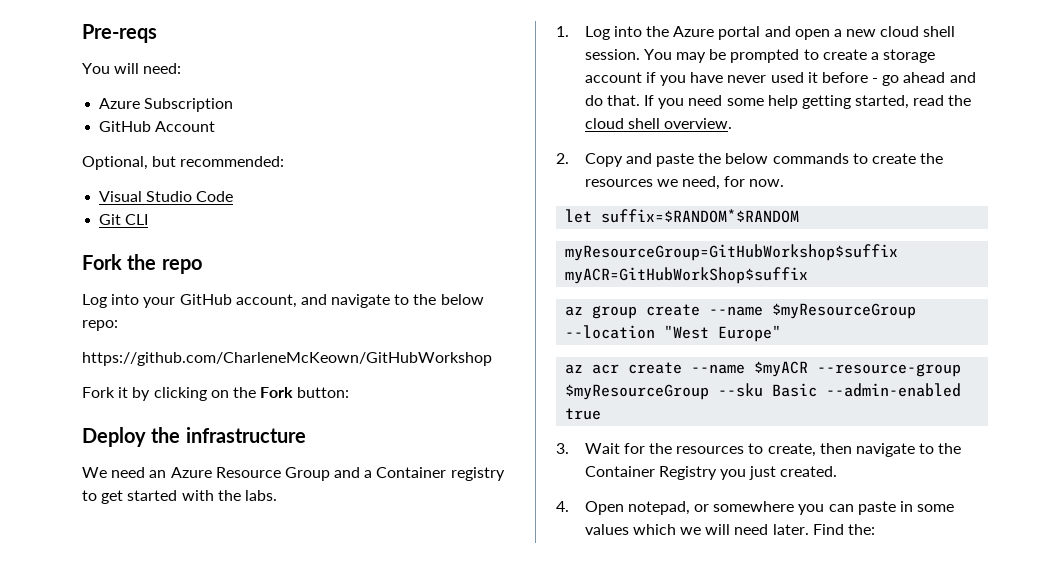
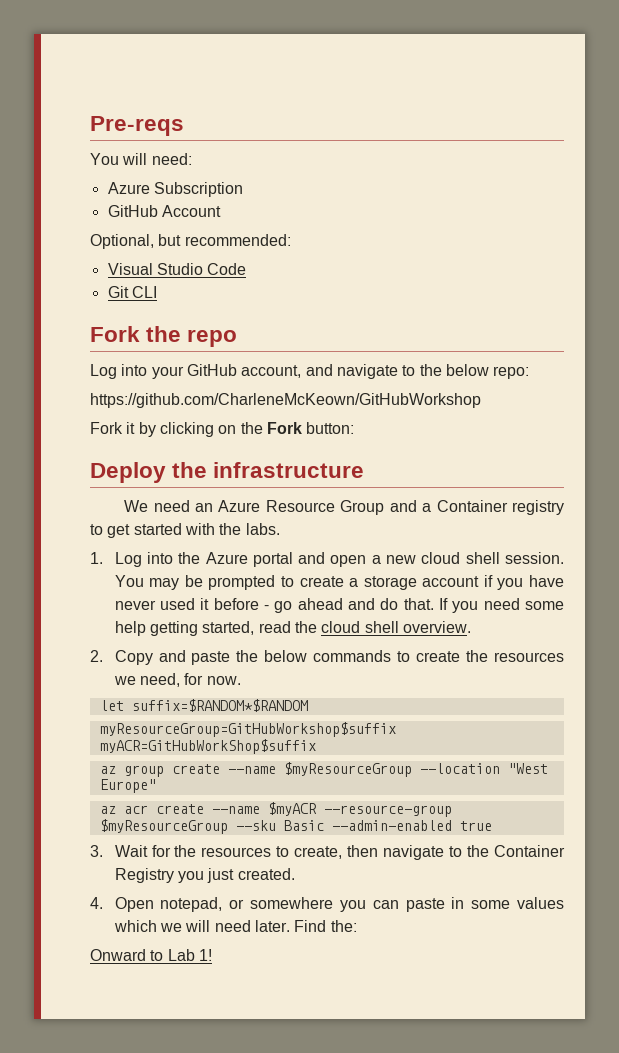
+ Onward to Lab 1!

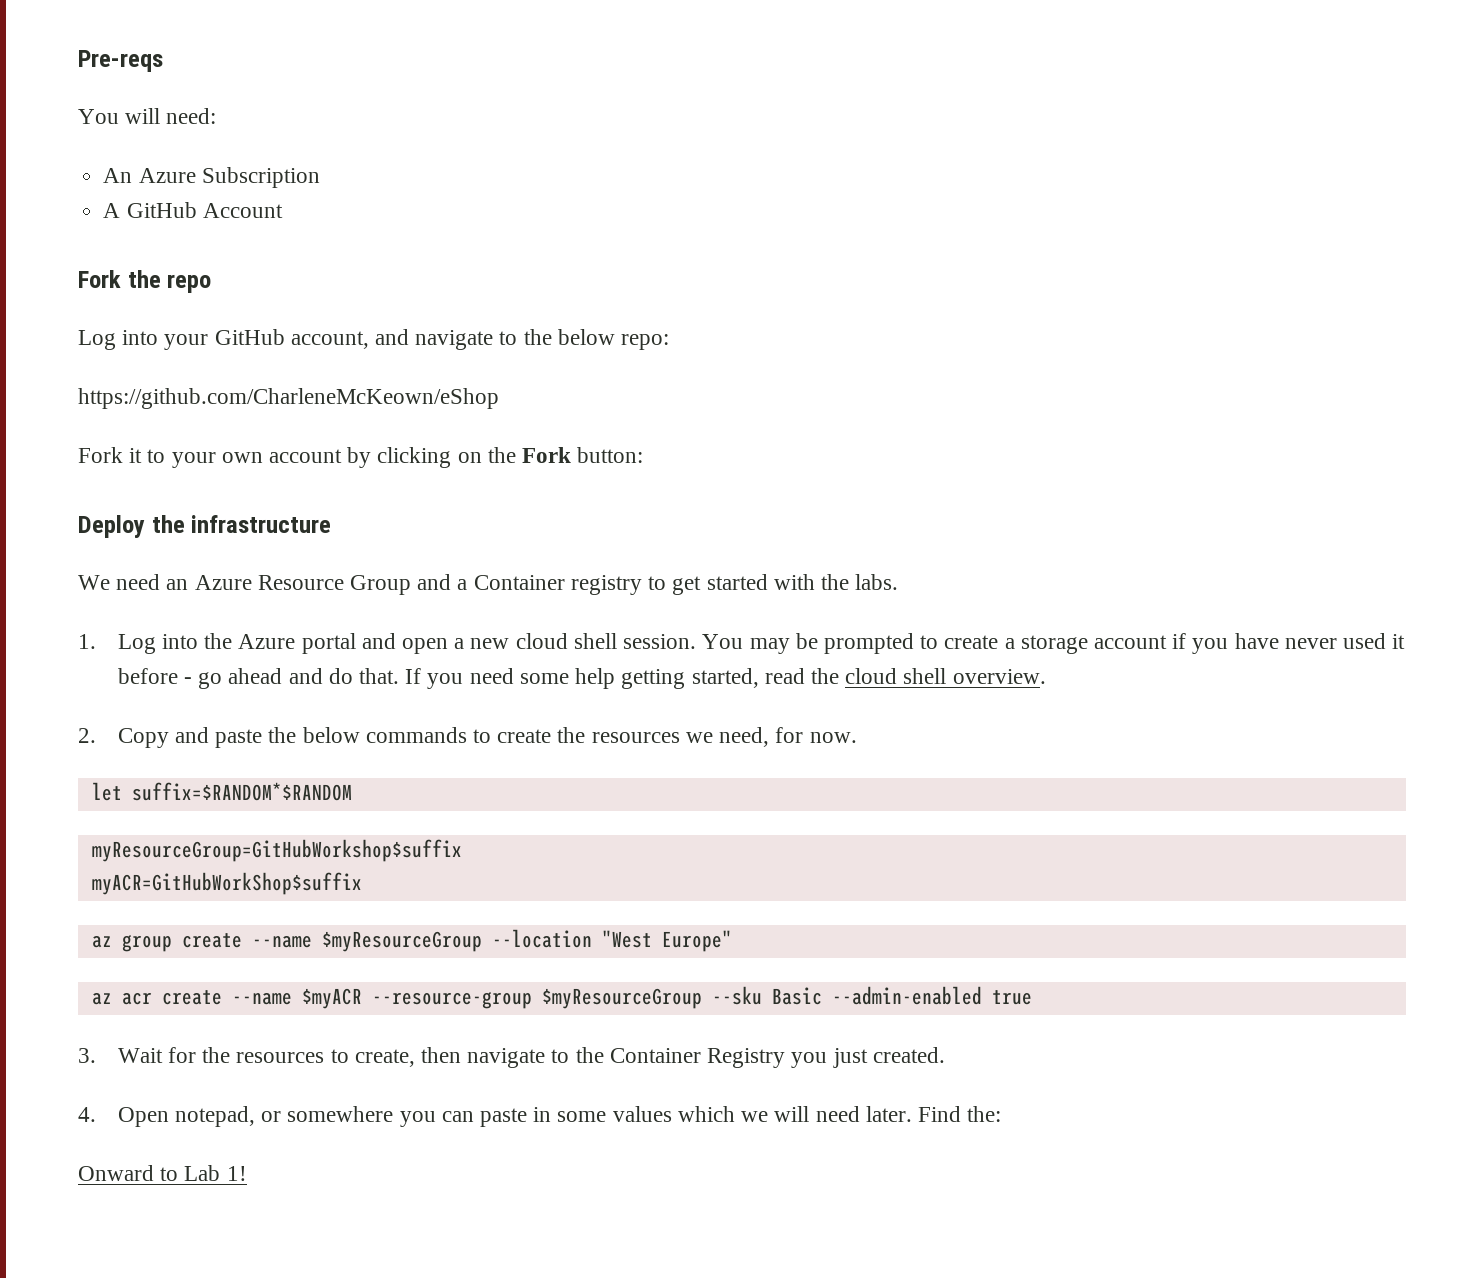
- Azure Subscription
+ An Azure Subscription
- GitHub Account
+ A GitHub Account
- Optional, but recommended:
- Visual Studio Code
- Git CLI
- https://github.com/CharleneMcKeown/GitHubWorkshop
+ https://github.com/CharleneMcKeown/eShop
- Fork it by clicking on the Fork button:
+ Fork it to your own account by clicking on the Fork button:

